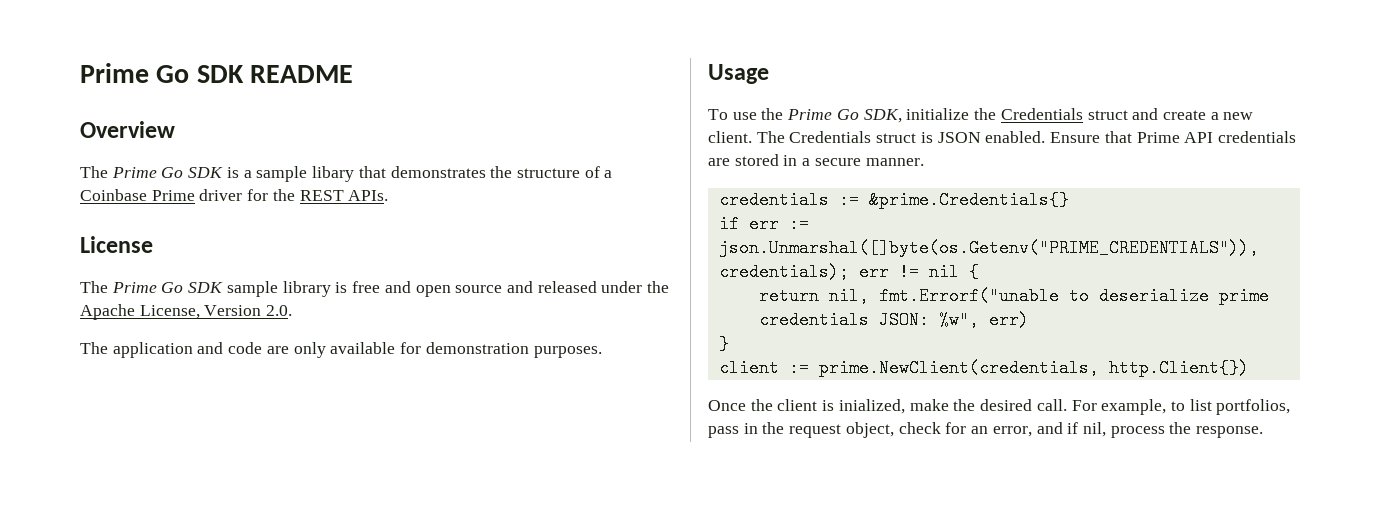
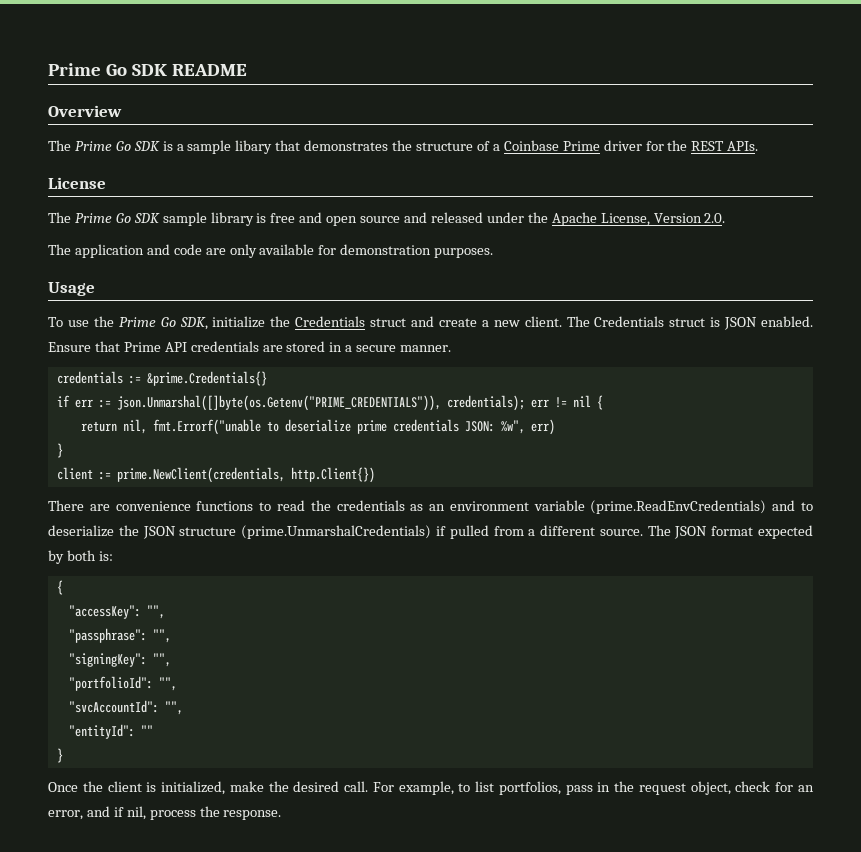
+ There are convenience functions to read the credentials as an environment variable (prime.ReadEnvCredentials) and to deserialize the JSON structure (prime.UnmarshalCredentials) if pulled from a different source. The JSON format expected by both is:
+ {
+ "accessKey": "",
+ "passphrase": "",
+ "signingKey": "",
+ "portfolioId": "",
+ "svcAccountId": "",
+ "entityId": ""
+ }
- Once the client is inialized, make the desired call.
+ Once the client is initialized, make the desired call.

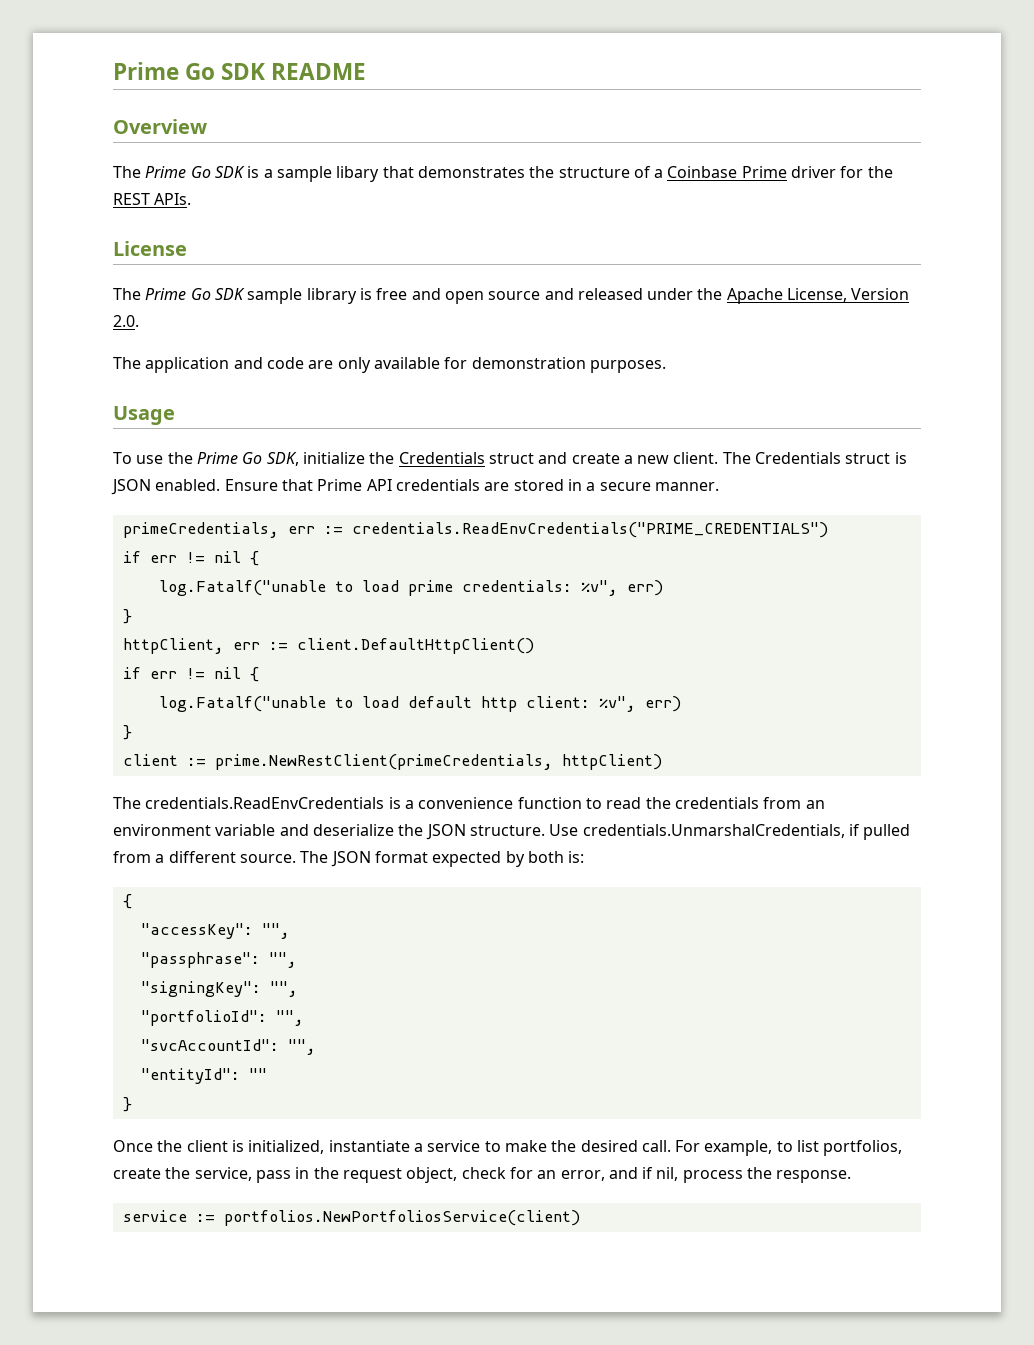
- credentials := &prime.Credentials{}
- if err := json.Unmarshal([]byte(os.Getenv("PRIME_CREDENTIALS")), credentials); err != nil {
- return nil, fmt.Errorf("unable to deserialize prime credentials JSON: %w", err)
+ primeCredentials, err := credentials.ReadEnvCredentials("PRIME_CREDENTIALS")
+ if err != nil {
+ log.Fatalf("unable to load prime credentials: %v", err)
  }
- client := prime.NewClient(credentials, http.Client{})
- There are convenience functions to read the credentials as an environment variable (prime.ReadEnvCredentials) and to deserialize the JSON structure (prime.UnmarshalCredentials) if pulled from a different source.
+ httpClient, err := client.DefaultHttpClient()
+ if err != nil {
+ log.Fatalf("unable to load default http client: %v", err)
+ }
+ client := prime.NewRestClient(primeCredentials, httpClient)
+ The credentials.ReadEnvCredentials is a convenience function to read the credentials from an environment variable and deserialize the JSON structure. Use credentials.UnmarshalCredentials, if pulled from a different source.
- Once the client is initialized, make the desired call.
+ Once the client is initialized, instantiate a service to make the desired call.
- For example, to list portfolios, pass in the request object, check for an error, and if nil, process the response.
+ For example, to list portfolios, create the service, pass in the request object, check for an error, and if nil, process the response.
+ service := portfolios.NewPortfoliosService(client)

